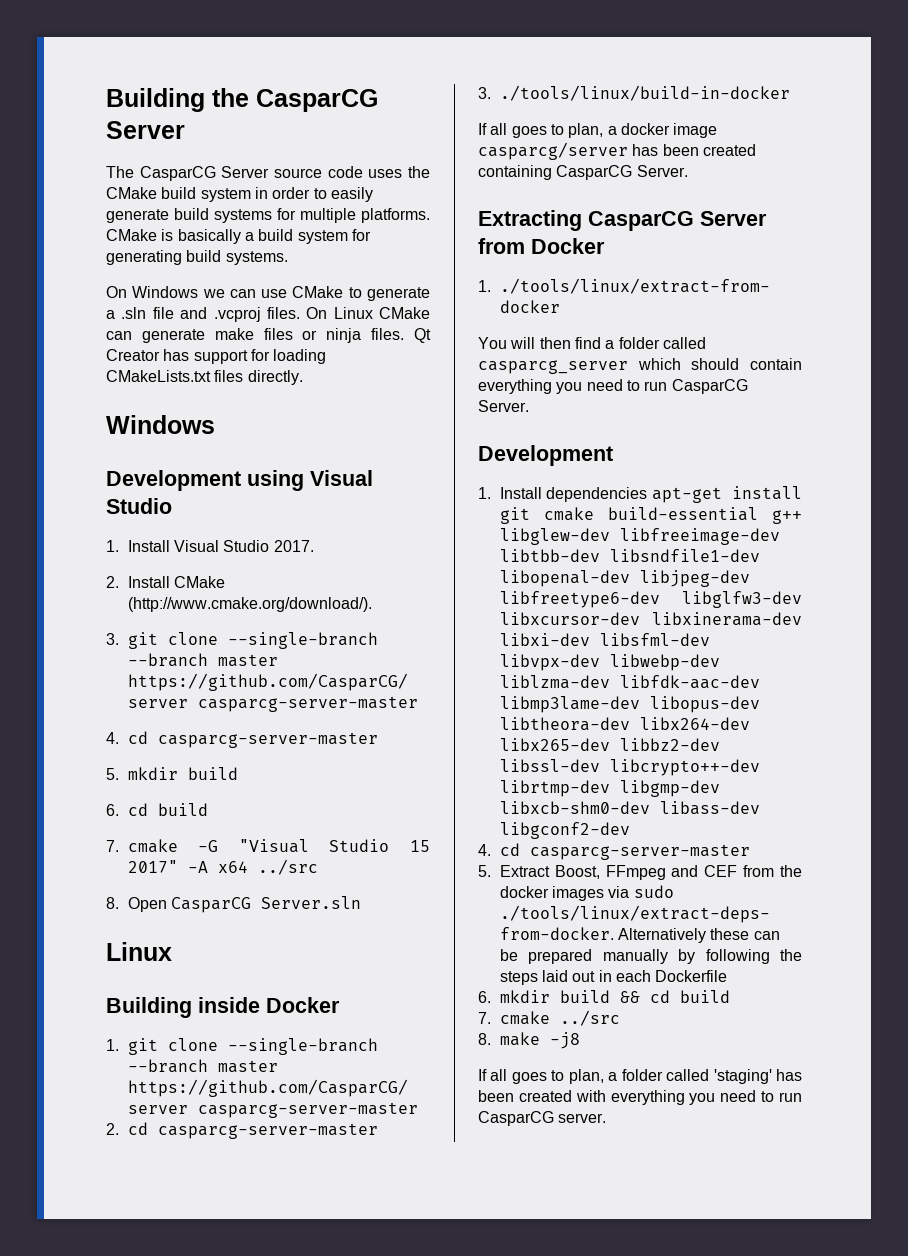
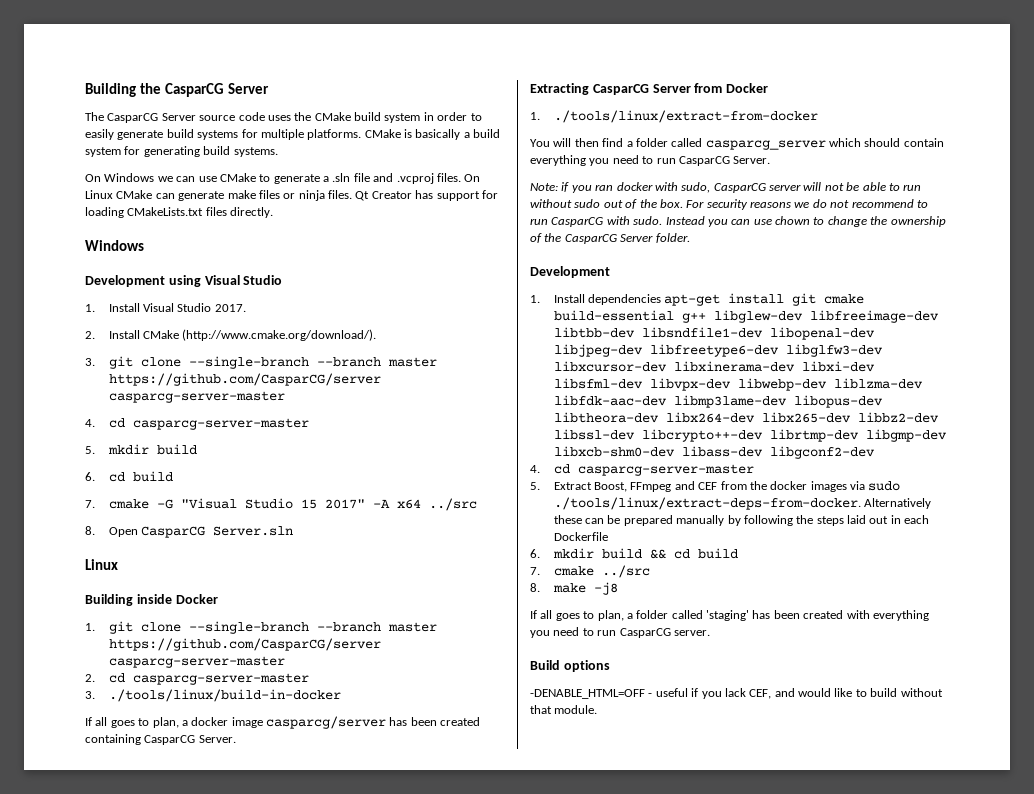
+ Note: if you ran docker with sudo, CasparCG server will not be able to run without sudo out of the box. For security reasons we do not recommend to run CasparCG with sudo. Instead you can use chown to change the ownership of the CasparCG Server folder.
+ Build options
+ -DENABLE_HTML=OFF - useful if you lack CEF, and would like to build without that module.

